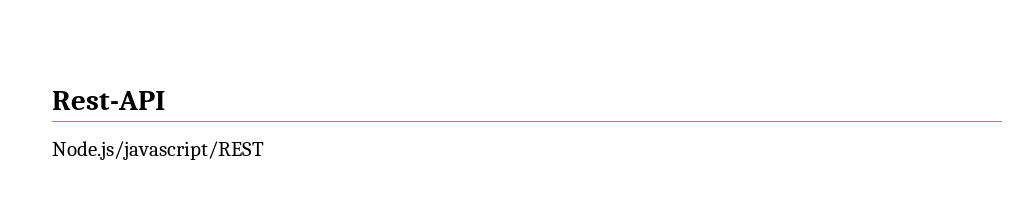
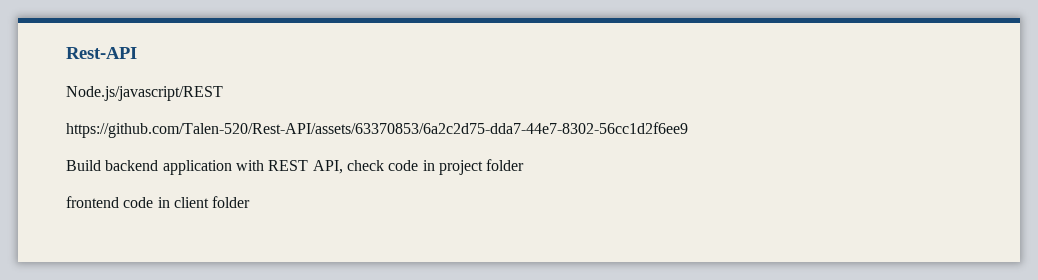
+ https://github.com/Talen-520/Rest-API/assets/63370853/6a2c2d75-dda7-44e7-8302-56cc1d2f6ee9
+ Build backend application with REST API, check code in project folder
+ frontend code in client folder

